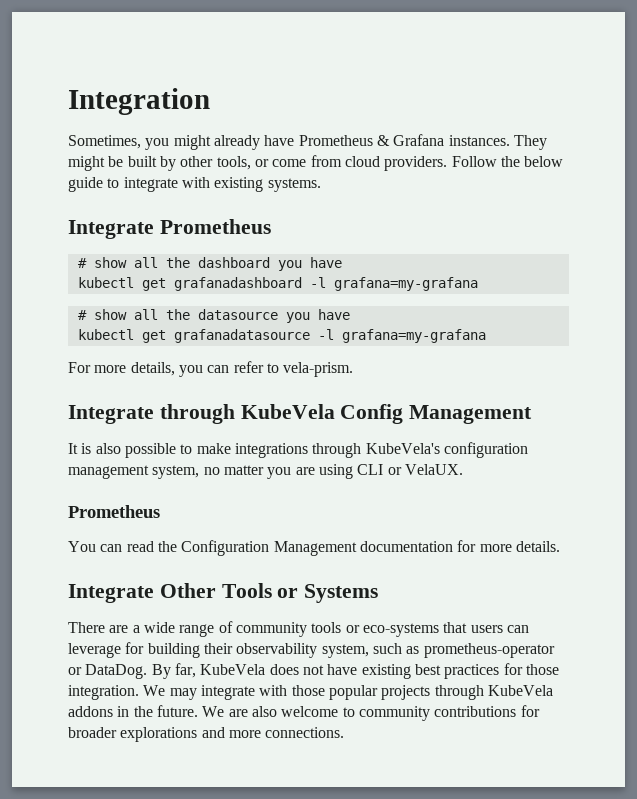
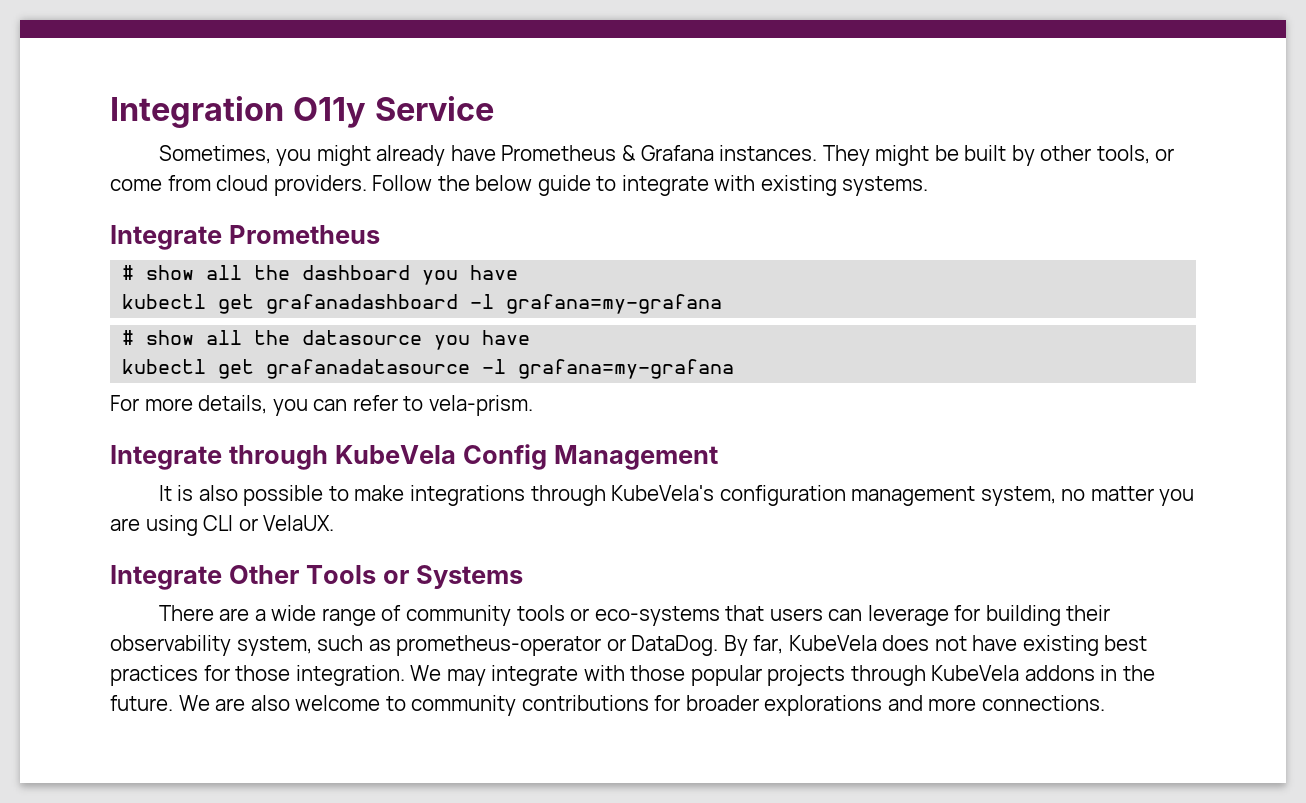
- Integration
+ Integration O11y Service
  It is also possible to make integrations through KubeVela's configuration management system, no matter you are using CLI or VelaUX.
- Prometheus
- You can read the Configuration Management documentation for more details.

